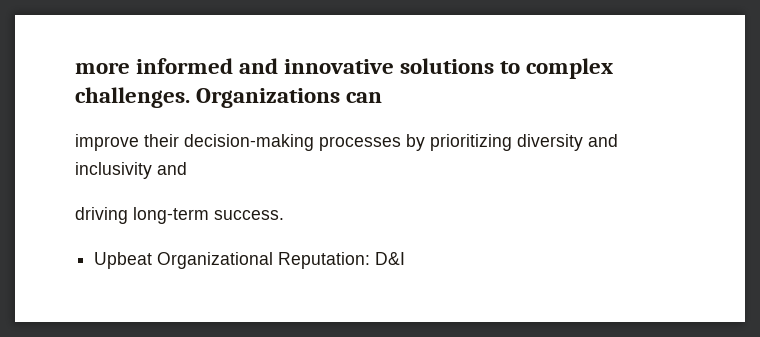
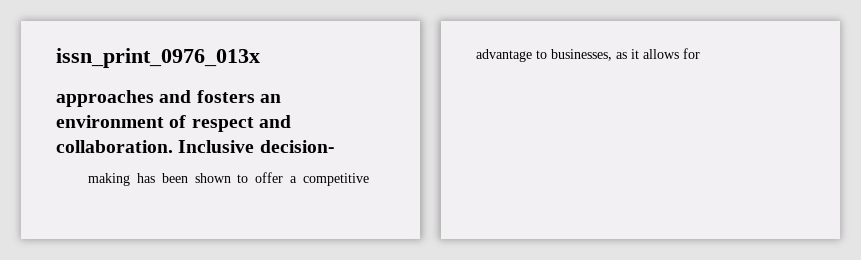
- more informed and innovative solutions to complex challenges. Organizations can
- improve their decision-making processes by prioritizing diversity and inclusivity and
- driving long-term success.
- Upbeat Organizational Reputation: D&I
+ issn_print_0976_013x
+ approaches and fosters an environment of respect and collaboration. Inclusive decision-
+ making has been shown to offer a competitive advantage to businesses, as it allows for

